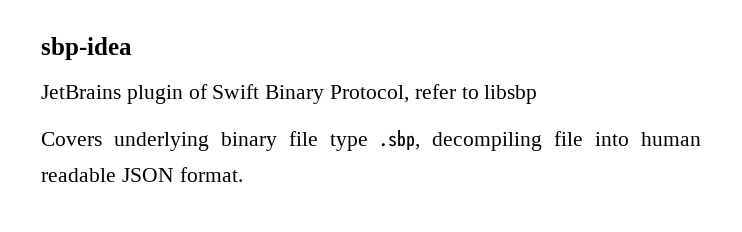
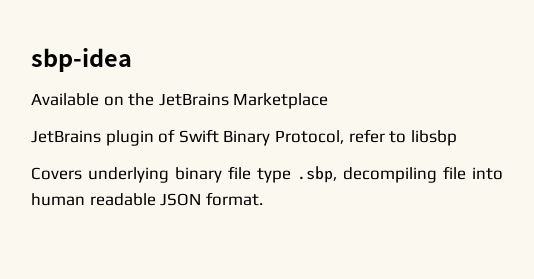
+ Available on the JetBrains Marketplace

